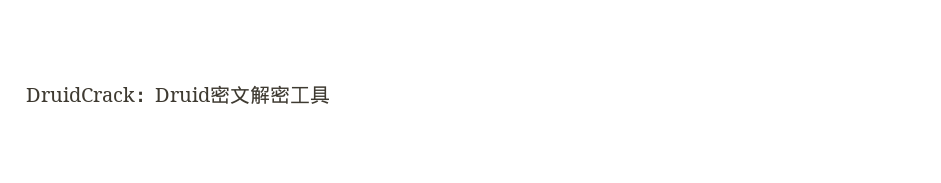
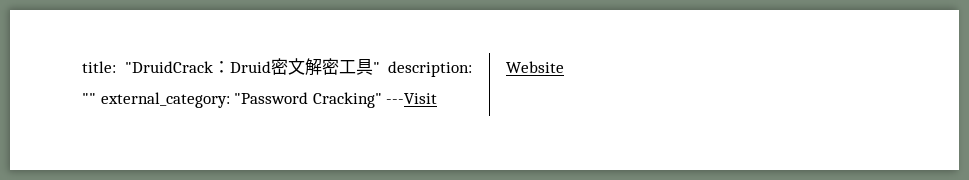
- DruidCrack：Druid密文解密工具
+ title: "DruidCrack：Druid密文解密工具" description: "" external_category: "Password Cracking" ---Visit Website

